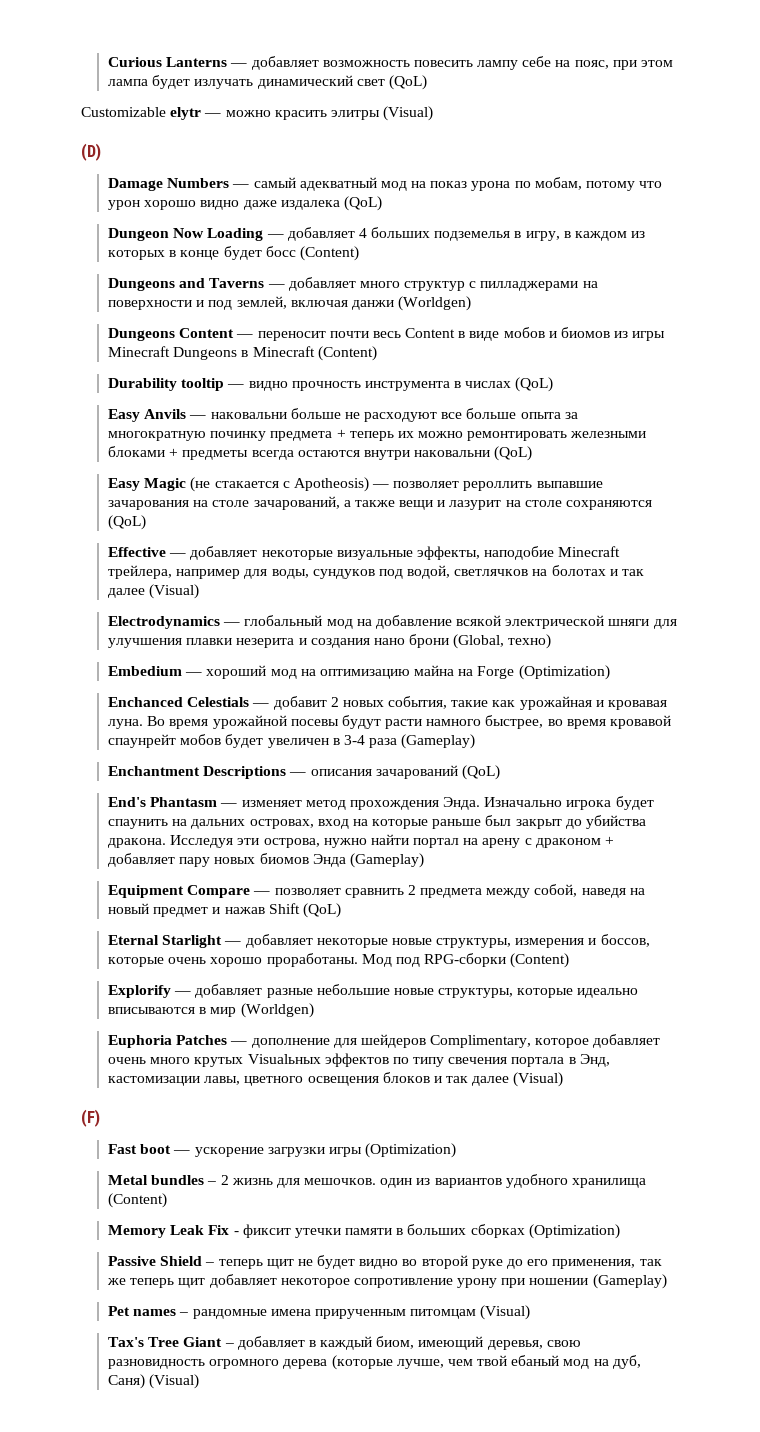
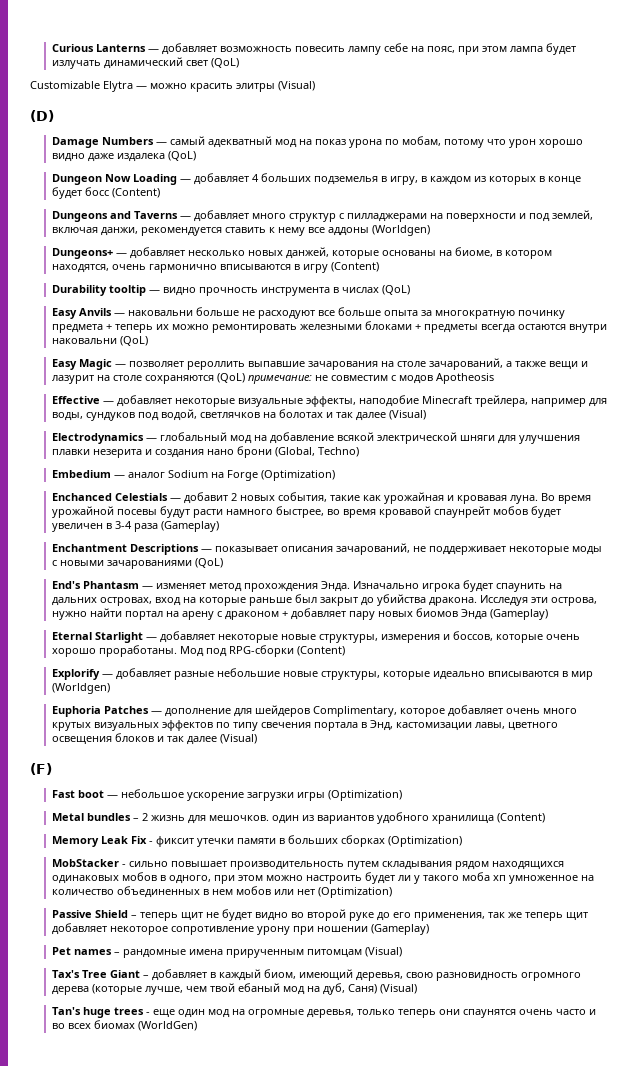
- Customizable elytr — можно красить элитры (Visual)
+ Customizable Elytra — можно красить элитры (Visual)
- Dungeons and Taverns — добавляет много структур с пилладжерами на поверхности и под землей, включая данжи (Worldgen)
- Dungeons Content — переносит почти весь Content в виде мобов и биомов из игры Minecraft Dungeons в Minecraft (Content)
+ Dungeons and Taverns — добавляет много структур с пилладжерами на поверхности и под землей, включая данжи, рекомендуется ставить к нему все аддоны (Worldgen)
+ Dungeons+ — добавляет несколько новых данжей, которые основаны на биоме, в котором находятся, очень гармонично вписываются в игру (Content)
- Easy Magic (не стакается с Apotheosis) — позволяет рероллить выпавшие зачарования на столе зачарований, а также вещи и лазурит на столе сохраняются (QoL)
+ Easy Magic — позволяет рероллить выпавшие зачарования на столе зачарований, а также вещи и лазурит на столе сохраняются (QoL) примечание: не совместим с модов Apotheosis
- Electrodynamics — глобальный мод на добавление всякой электрической шняги для улучшения плавки незерита и создания нано брони (Global, техно)
+ Electrodynamics — глобальный мод на добавление всякой электрической шняги для улучшения плавки незерита и создания нано брони (Global, Techno)
- Embedium — хороший мод на оптимизацию майна на Forge (Optimization)
+ Embedium — аналог Sodium на Forge (Optimization)
- Enchantment Descriptions — описания зачарований (QoL)
+ Enchantment Descriptions — показывает описания зачарований, не поддерживает некоторые моды с новыми зачарованиями (QoL)
- Equipment Compare — позволяет сравнить 2 предмета между собой, наведя на новый предмет и нажав Shift (QoL)
- Euphoria Patches — дополнение для шейдеров Complimentary, которое добавляет очень много крутых Visualьных эффектов по типу свечения портала в Энд, кастомизации лавы, цветного освещения блоков и так далее (Visual)
+ Euphoria Patches — дополнение для шейдеров Complimentary, которое добавляет очень много крутых визуальных эффектов по типу свечения портала в Энд, кастомизации лавы, цветного освещения блоков и так далее (Visual)
- Fast boot — ускорение загрузки игры (Optimization)
+ Fast boot — небольшое ускорение загрузки игры (Optimization)
+ MobStacker - сильно повышает производительность путем складывания рядом находящихся одинаковых мобов в одного, при этом можно настроить будет ли у такого моба хп умноженное на количество объединенных в нем мобов или нет (Optimization)
+ Tan's huge trees - еще один мод на огромные деревья, только теперь они спаунятся очень часто и во всех биомах (WorldGen)

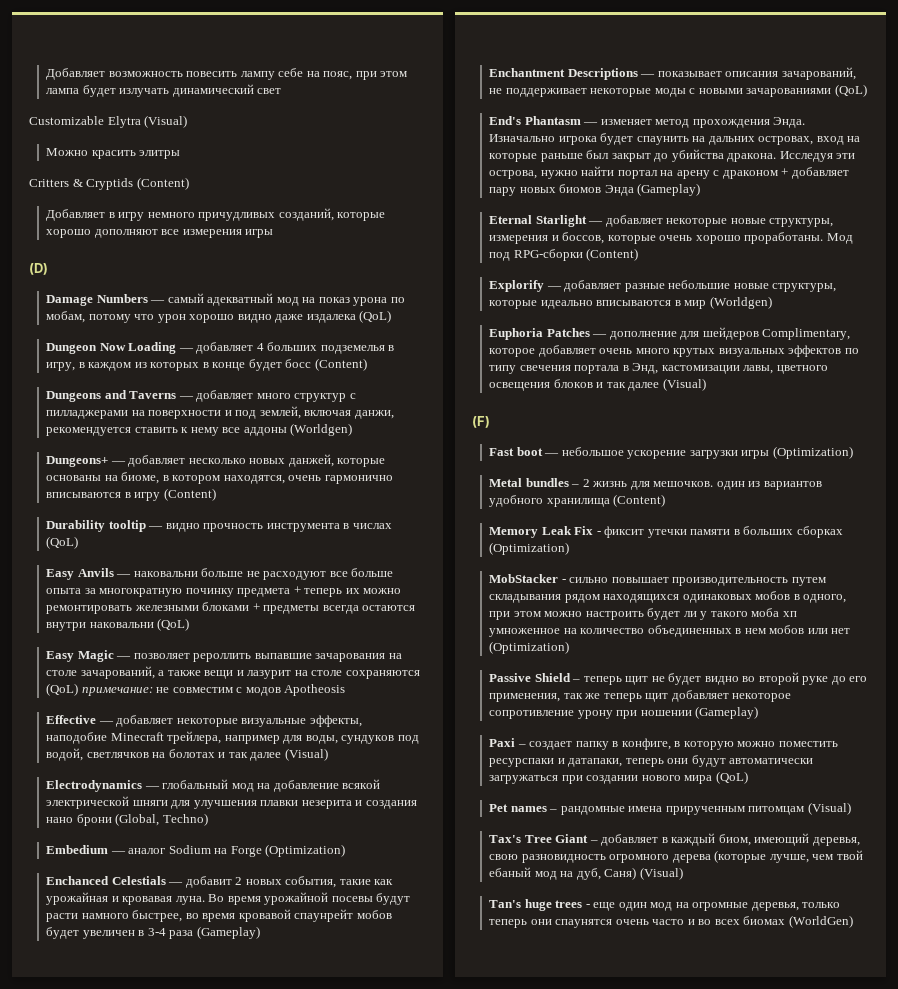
- Curious Lanterns — добавляет возможность повесить лампу себе на пояс, при этом лампа будет излучать динамический свет (QoL)
+ Добавляет возможность повесить лампу себе на пояс, при этом лампа будет излучать динамический свет
- Customizable Elytra — можно красить элитры (Visual)
+ Customizable Elytra (Visual)
+ Можно красить элитры
+ Critters & Cryptids (Content)
+ Добавляет в игру немного причудливых созданий, которые хорошо дополняют все измерения игры
+ Paxi – создает папку в конфиге, в которую можно поместить ресурспаки и датапаки, теперь они будут автоматически загружаться при создании нового мира (QoL)

